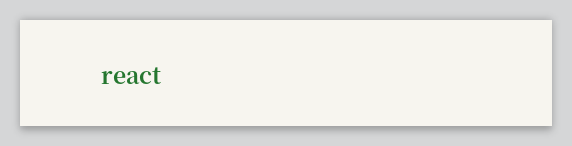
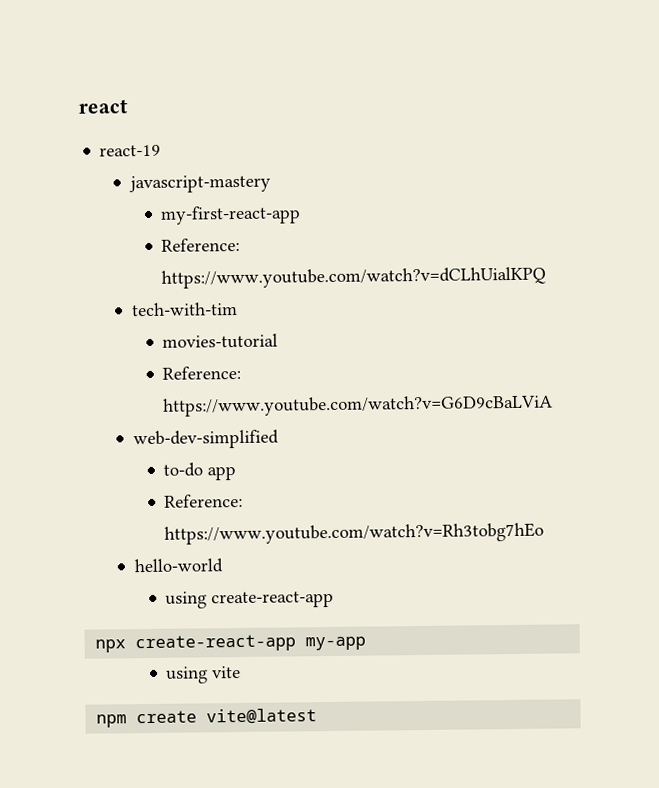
+ react-19
+ javascript-mastery
+ my-first-react-app
+ Reference: https://www.youtube.com/watch?v=dCLhUialKPQ
+ tech-with-tim
+ movies-tutorial
+ Reference: https://www.youtube.com/watch?v=G6D9cBaLViA
+ web-dev-simplified
+ to-do app
+ Reference: https://www.youtube.com/watch?v=Rh3tobg7hEo
+ hello-world
+ using create-react-app
+ npx create-react-app my-app
+ using vite
+ npm create vite@latest

